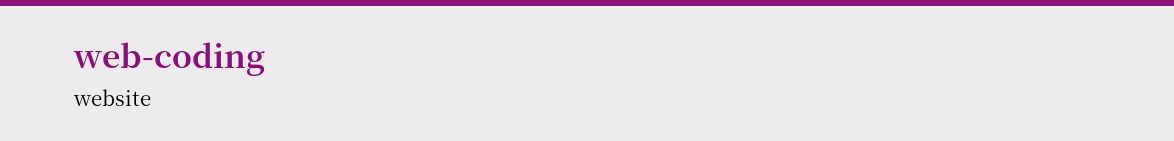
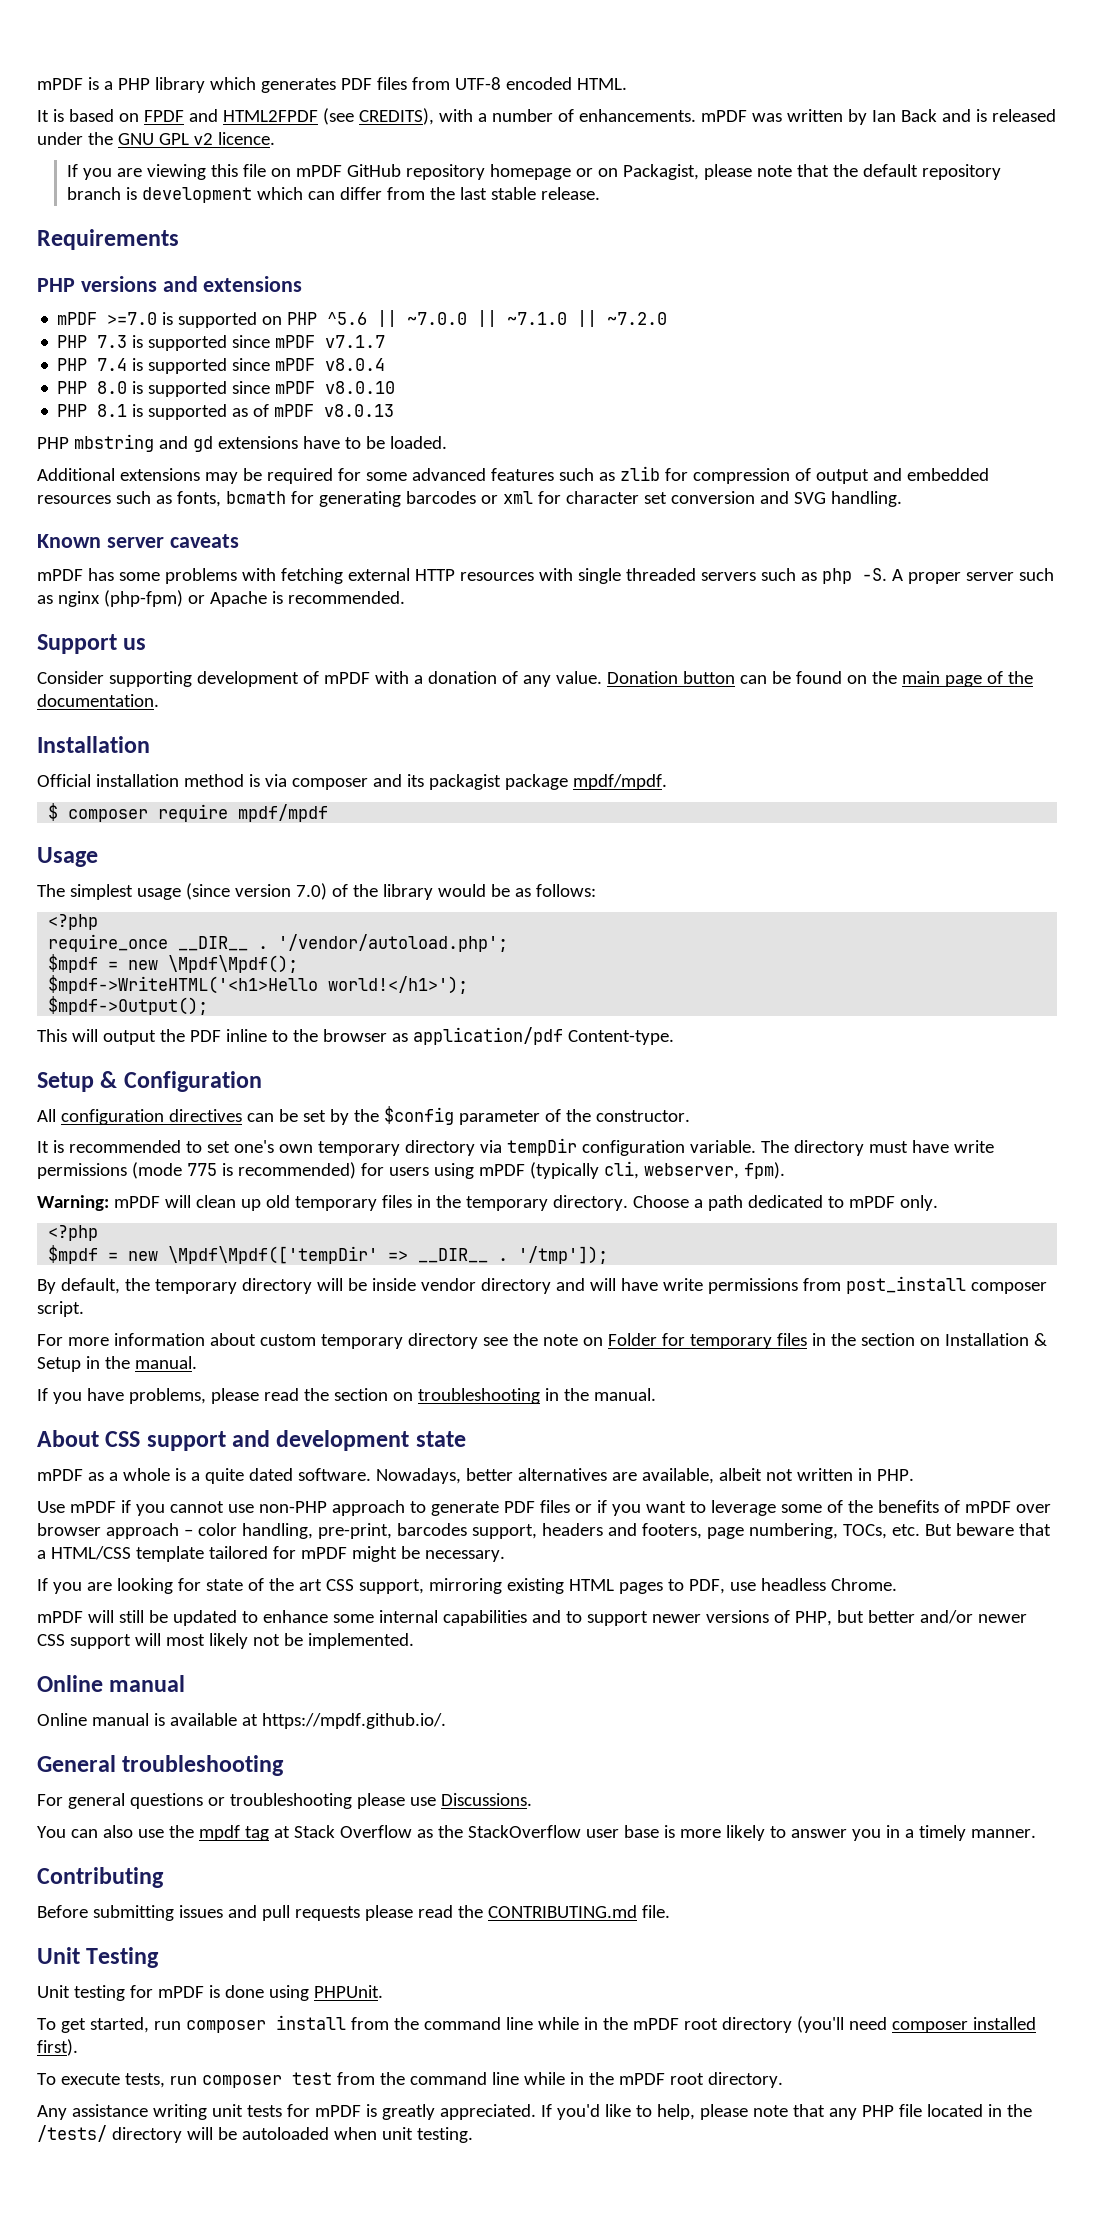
- web-coding
- website
+ mPDF is a PHP library which generates PDF files from UTF-8 encoded HTML.
+ It is based on FPDF and HTML2FPDF (see CREDITS), with a number of enhancements. mPDF was written by Ian Back and is released under the GNU GPL v2 licence.
+ If you are viewing this file on mPDF GitHub repository homepage or on Packagist, please note that the default repository branch is development which can differ from the last stable release.
+ Requirements
+ PHP versions and extensions
+ mPDF >=7.0 is supported on PHP ^5.6 || ~7.0.0 || ~7.1.0 || ~7.2.0
+ PHP 7.3 is supported since mPDF v7.1.7
+ PHP 7.4 is supported since mPDF v8.0.4
+ PHP 8.0 is supported since mPDF v8.0.10
+ PHP 8.1 is supported as of mPDF v8.0.13
+ PHP mbstring and gd extensions have to be loaded.
+ Additional extensions may be required for some advanced features such as zlib for compression of output and embedded resources such as fonts, bcmath for generating barcodes or xml for character set conversion and SVG handling.
+ Known server caveats
+ mPDF has some problems with fetching external HTTP resources with single threaded servers such as php -S. A proper server such as nginx (php-fpm) or Apache is recommended.
+ Support us
+ Consider supporting development of mPDF with a donation of any value. Donation button can be found on the main page of the documentation.
+ Installation
+ Official installation method is via composer and its packagist package mpdf/mpdf.
+ $ composer require mpdf/mpdf
+ Usage
+ The simplest usage (since version 7.0) of the library would be as follows:
+ <?php
+ require_once __DIR__ . '/vendor/autoload.php';
+ $mpdf = new \Mpdf\Mpdf();
+ $mpdf->WriteHTML('<h1>Hello world!</h1>');
+ $mpdf->Output();
+ This will output the PDF inline to the browser as application/pdf Content-type.
+ Setup & Configuration
+ All configuration directives can be set by the $config parameter of the constructor.
+ It is recommended to set one's own temporary directory via tempDir configuration variable. The directory must have write permissions (mode 775 is recommended) for users using mPDF (typically cli, webserver, fpm).
+ Warning: mPDF will clean up old temporary files in the temporary directory. Choose a path dedicated to mPDF only.
+ <?php
+ $mpdf = new \Mpdf\Mpdf(['tempDir' => __DIR__ . '/tmp']);
+ By default, the temporary directory will be inside vendor directory and will have write permissions from post_install composer script.
+ For more information about custom temporary directory see the note on Folder for temporary files in the section on Installation & Setup in the manual.
+ If you have problems, please read the section on troubleshooting in the manual.
+ About CSS support and development state
+ mPDF as a whole is a quite dated software. Nowadays, better alternatives are available, albeit not written in PHP.
+ Use mPDF if you cannot use non-PHP approach to generate PDF files or if you want to leverage some of the benefits of mPDF over browser approach – color handling, pre-print, barcodes support, headers and footers, page numbering, TOCs, etc. But beware that a HTML/CSS template tailored for mPDF might be necessary.
+ If you are looking for state of the art CSS support, mirroring existing HTML pages to PDF, use headless Chrome.
+ mPDF will still be updated to enhance some internal capabilities and to support newer versions of PHP, but better and/or newer CSS support will most likely not be implemented.
+ Online manual
+ Online manual is available at https://mpdf.github.io/.
+ General troubleshooting
+ For general questions or troubleshooting please use Discussions.
+ You can also use the mpdf tag at Stack Overflow as the StackOverflow user base is more likely to answer you in a timely manner.
+ Contributing
+ Before submitting issues and pull requests please read the CONTRIBUTING.md file.
+ Unit Testing
+ Unit testing for mPDF is done using PHPUnit.
+ To get started, run composer install from the command line while in the mPDF root directory (you'll need composer installed first).
+ To execute tests, run composer test from the command line while in the mPDF root directory.
+ Any assistance writing unit tests for mPDF is greatly appreciated. If you'd like to help, please note that any PHP file located in the /tests/ directory will be autoloaded when unit testing.

